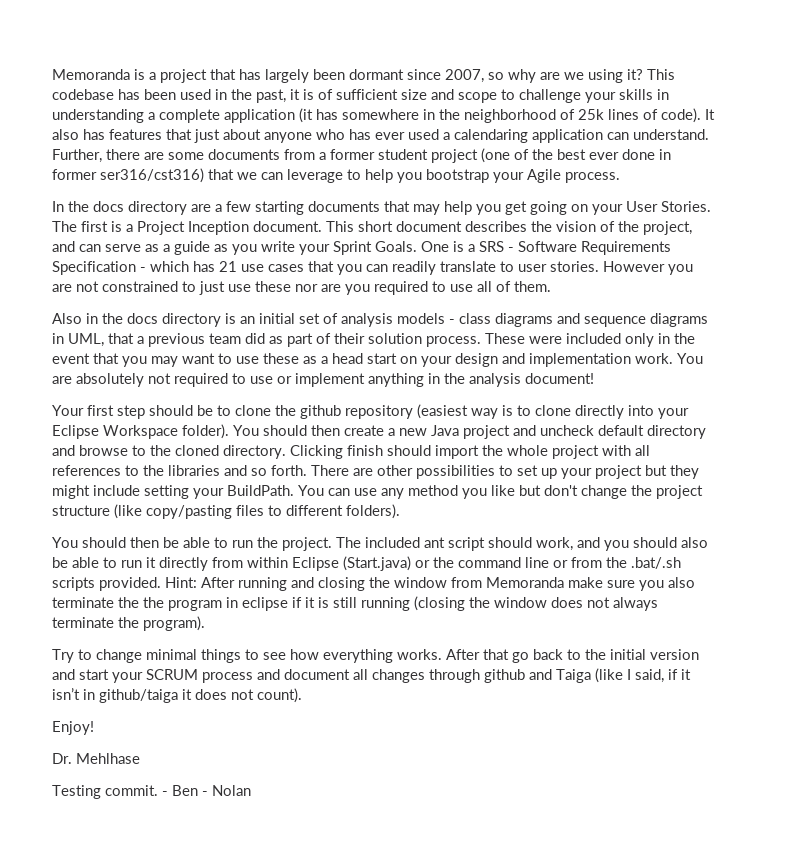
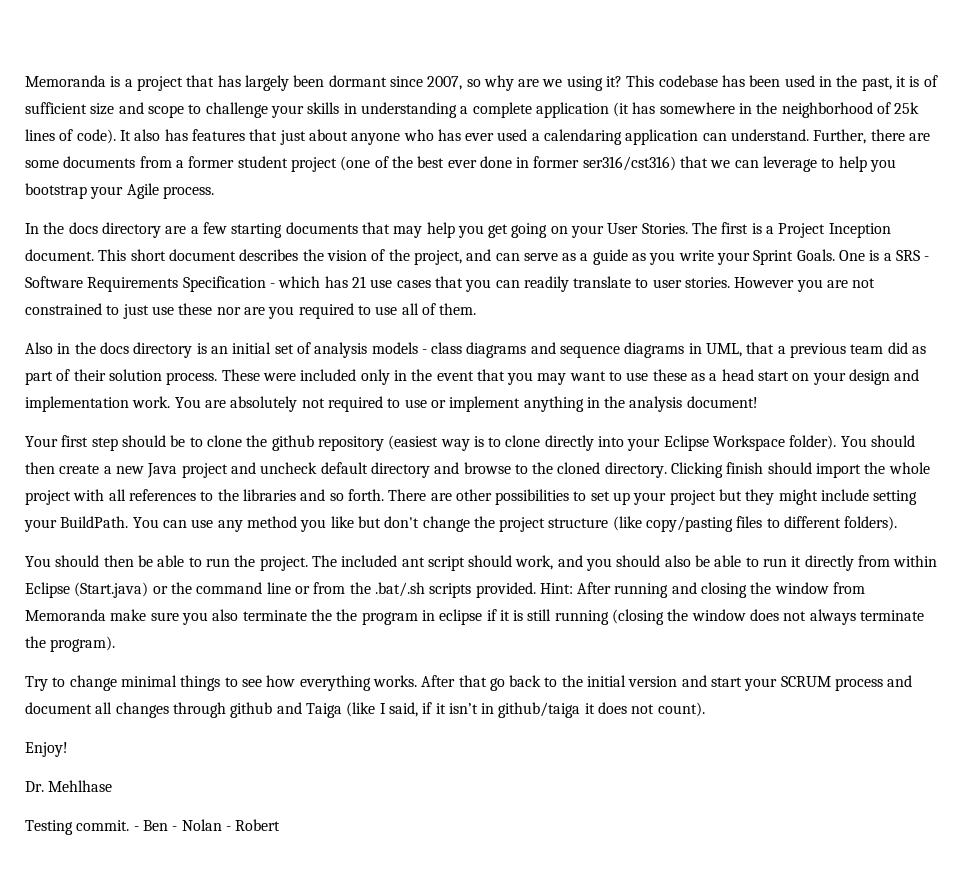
- - Ben - Nolan
+ - Ben - Nolan - Robert

